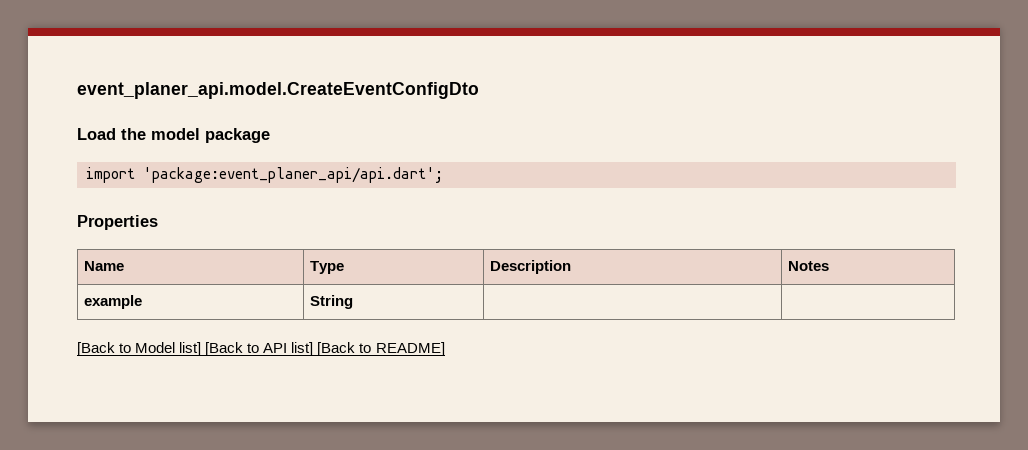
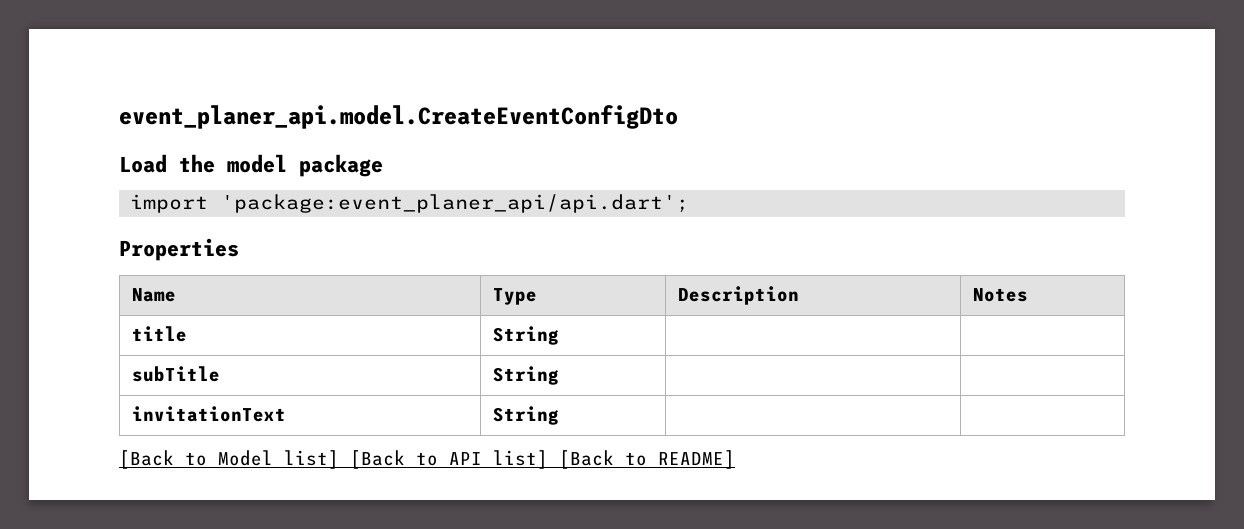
- example | String | |
+ title | String | |
+ subTitle | String | |
+ invitationText | String | |

